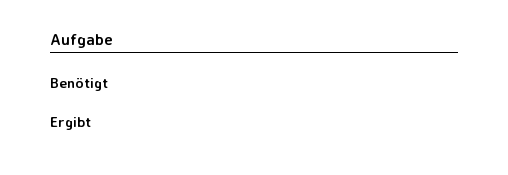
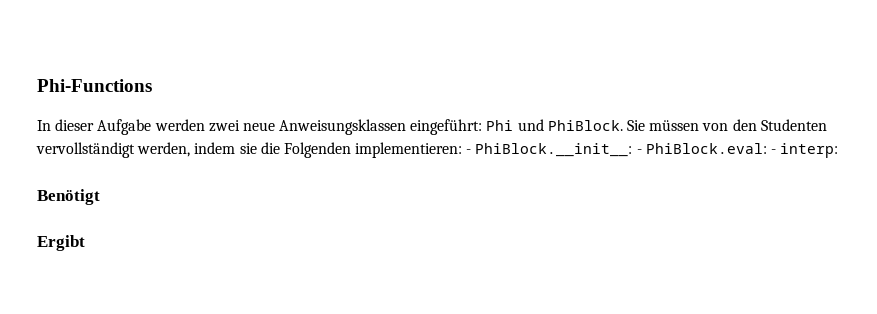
- Aufgabe
+ Phi-Functions
+ In dieser Aufgabe werden zwei neue Anweisungsklassen eingeführt: Phi und PhiBlock. Sie müssen von den Studenten vervollständigt werden, indem sie die Folgenden implementieren: - PhiBlock.__init__: - PhiBlock.eval: - interp:

